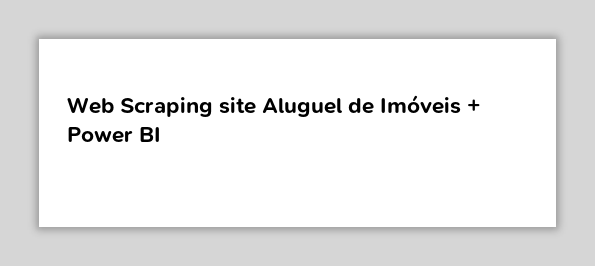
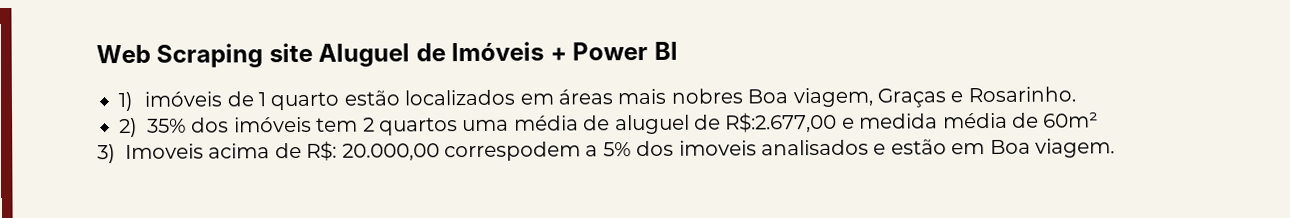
+ 1) imóveis de 1 quarto estão localizados em áreas mais nobres Boa viagem, Graças e Rosarinho.
+ 2) 35% dos imóveis tem 2 quartos uma média de aluguel de R$:2.677,00 e medida média de 60m²
+ 3) Imoveis acima de R$: 20.000,00 correspodem a 5% dos imoveis analisados e estão em Boa viagem.

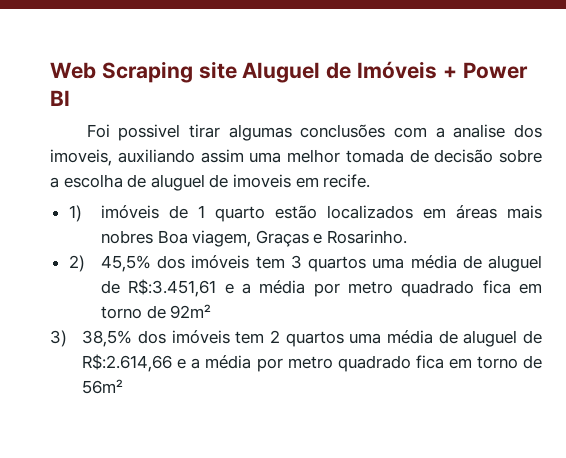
+ Foi possivel tirar algumas conclusões com a analise dos imoveis, auxiliando assim uma melhor tomada de decisão sobre a escolha de aluguel de imoveis em recife.
- 2) 35% dos imóveis tem 2 quartos uma média de aluguel de R$:2.677,00 e medida média de 60m²
- 3) Imoveis acima de R$: 20.000,00 correspodem a 5% dos imoveis analisados e estão em Boa viagem.
+ 2) 45,5% dos imóveis tem 3 quartos uma média de aluguel de R$:3.451,61 e a média por metro quadrado fica em torno de 92m²
+ 3) 38,5% dos imóveis tem 2 quartos uma média de aluguel de R$:2.614,66 e a média por metro quadrado fica em torno de 56m²

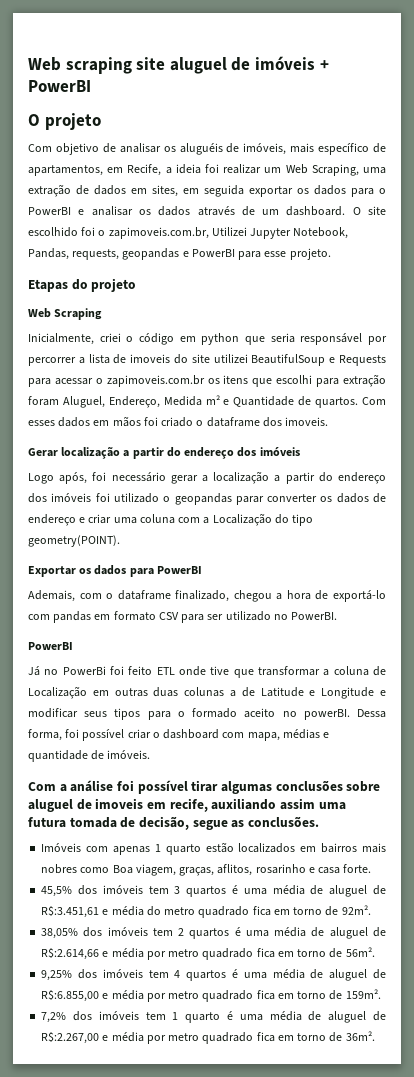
- Web Scraping site Aluguel de Imóveis + Power BI
- Foi possivel tirar algumas conclusões com a analise dos imoveis, auxiliando assim uma melhor tomada de decisão sobre a escolha de aluguel de imoveis em recife.
- 1) imóveis de 1 quarto estão localizados em áreas mais nobres Boa viagem, Graças e Rosarinho.
- 2) 45,5% dos imóveis tem 3 quartos uma média de aluguel de R$:3.451,61 e a média por metro quadrado fica em torno de 92m²
- 3) 38,5% dos imóveis tem 2 quartos uma média de aluguel de R$:2.614,66 e a média por metro quadrado fica em torno de 56m²
+ Web scraping site aluguel de imóveis + PowerBI
+ O projeto
+ Com objetivo de analisar os aluguéis de imóveis, mais específico de apartamentos, em Recife, a ideia foi realizar um Web Scraping, uma extração de dados em sites, em seguida exportar os dados para o PowerBI e analisar os dados através de um dashboard. O site escolhido foi o zapimoveis.com.br, Utilizei Jupyter Notebook, Pandas, requests, geopandas e PowerBI para esse projeto.
+ Etapas do projeto
+ Web Scraping
+ Inicialmente, criei o código em python que seria responsável por percorrer a lista de imoveis do site utilizei BeautifulSoup e Requests para acessar o zapimoveis.com.br os itens que escolhi para extração foram Aluguel, Endereço, Medida m² e Quantidade de quartos. Com esses dados em mãos foi criado o dataframe dos imoveis.
+ Gerar localização a partir do endereço dos imóveis
+ Logo após, foi necessário gerar a localização a partir do endereço dos imóveis foi utilizado o geopandas parar converter os dados de endereço e criar uma coluna com a Localização do tipo geometry(POINT).
+ Exportar os dados para PowerBI
+ Ademais, com o dataframe finalizado, chegou a hora de exportá-lo com pandas em formato CSV para ser utilizado no PowerBI.
+ PowerBI
+ Já no PowerBi foi feito ETL onde tive que transformar a coluna de Localização em outras duas colunas a de Latitude e Longitude e modificar seus tipos para o formado aceito no powerBI. Dessa forma, foi possível criar o dashboard com mapa, médias e quantidade de imóveis.
+ Com a análise foi possível tirar algumas conclusões sobre aluguel de imoveis em recife, auxiliando assim uma futura tomada de decisão, segue as conclusões.
+ Imóveis com apenas 1 quarto estão localizados em bairros mais nobres como Boa viagem, graças, aflitos, rosarinho e casa forte.
+ 45,5% dos imóveis tem 3 quartos é uma média de aluguel de R$:3.451,61 e média do metro quadrado fica em torno de 92m².
+ 38,05% dos imóveis tem 2 quartos é uma média de aluguel de R$:2.614,66 e média por metro quadrado fica em torno de 56m².
+ 9,25% dos imóveis tem 4 quartos é uma média de aluguel de R$:6.855,00 e média por metro quadrado fica em torno de 159m².
+ 7,2% dos imóveis tem 1 quarto é uma média de aluguel de R$:2.267,00 e média por metro quadrado fica em torno de 36m².

